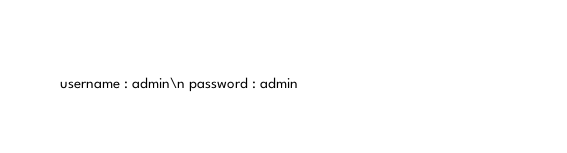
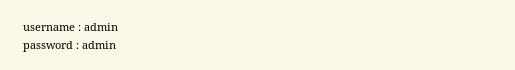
- username : admin\n password : admin
+ username : admin
+ password : admin

